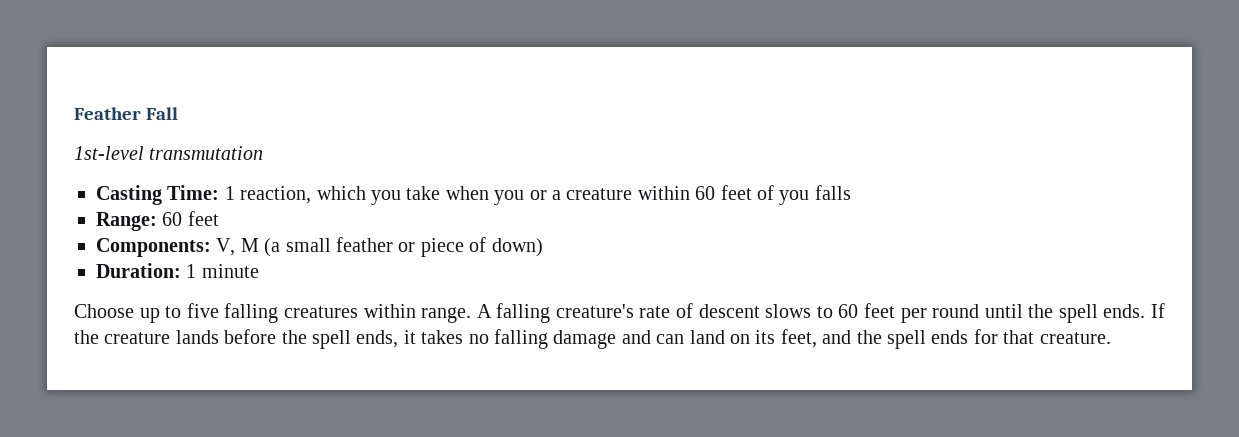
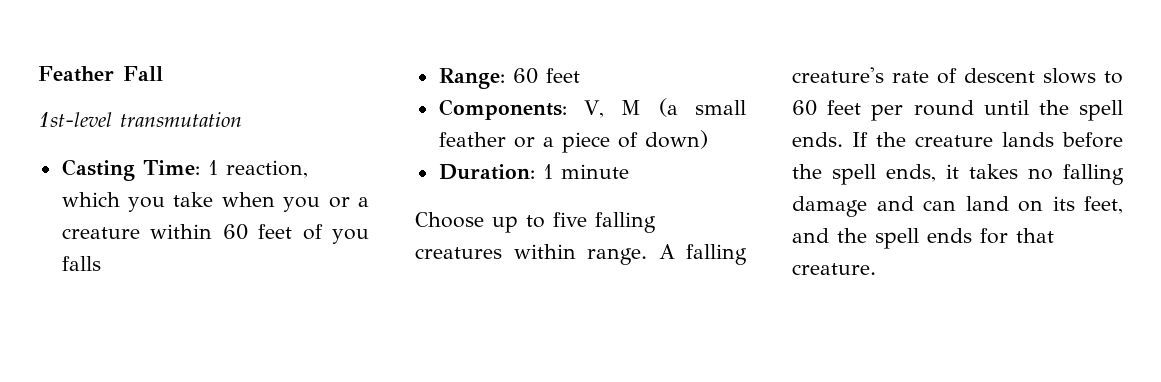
- Components: V, M (a small feather or piece of down)
+ Components: V, M (a small feather or a piece of down)

